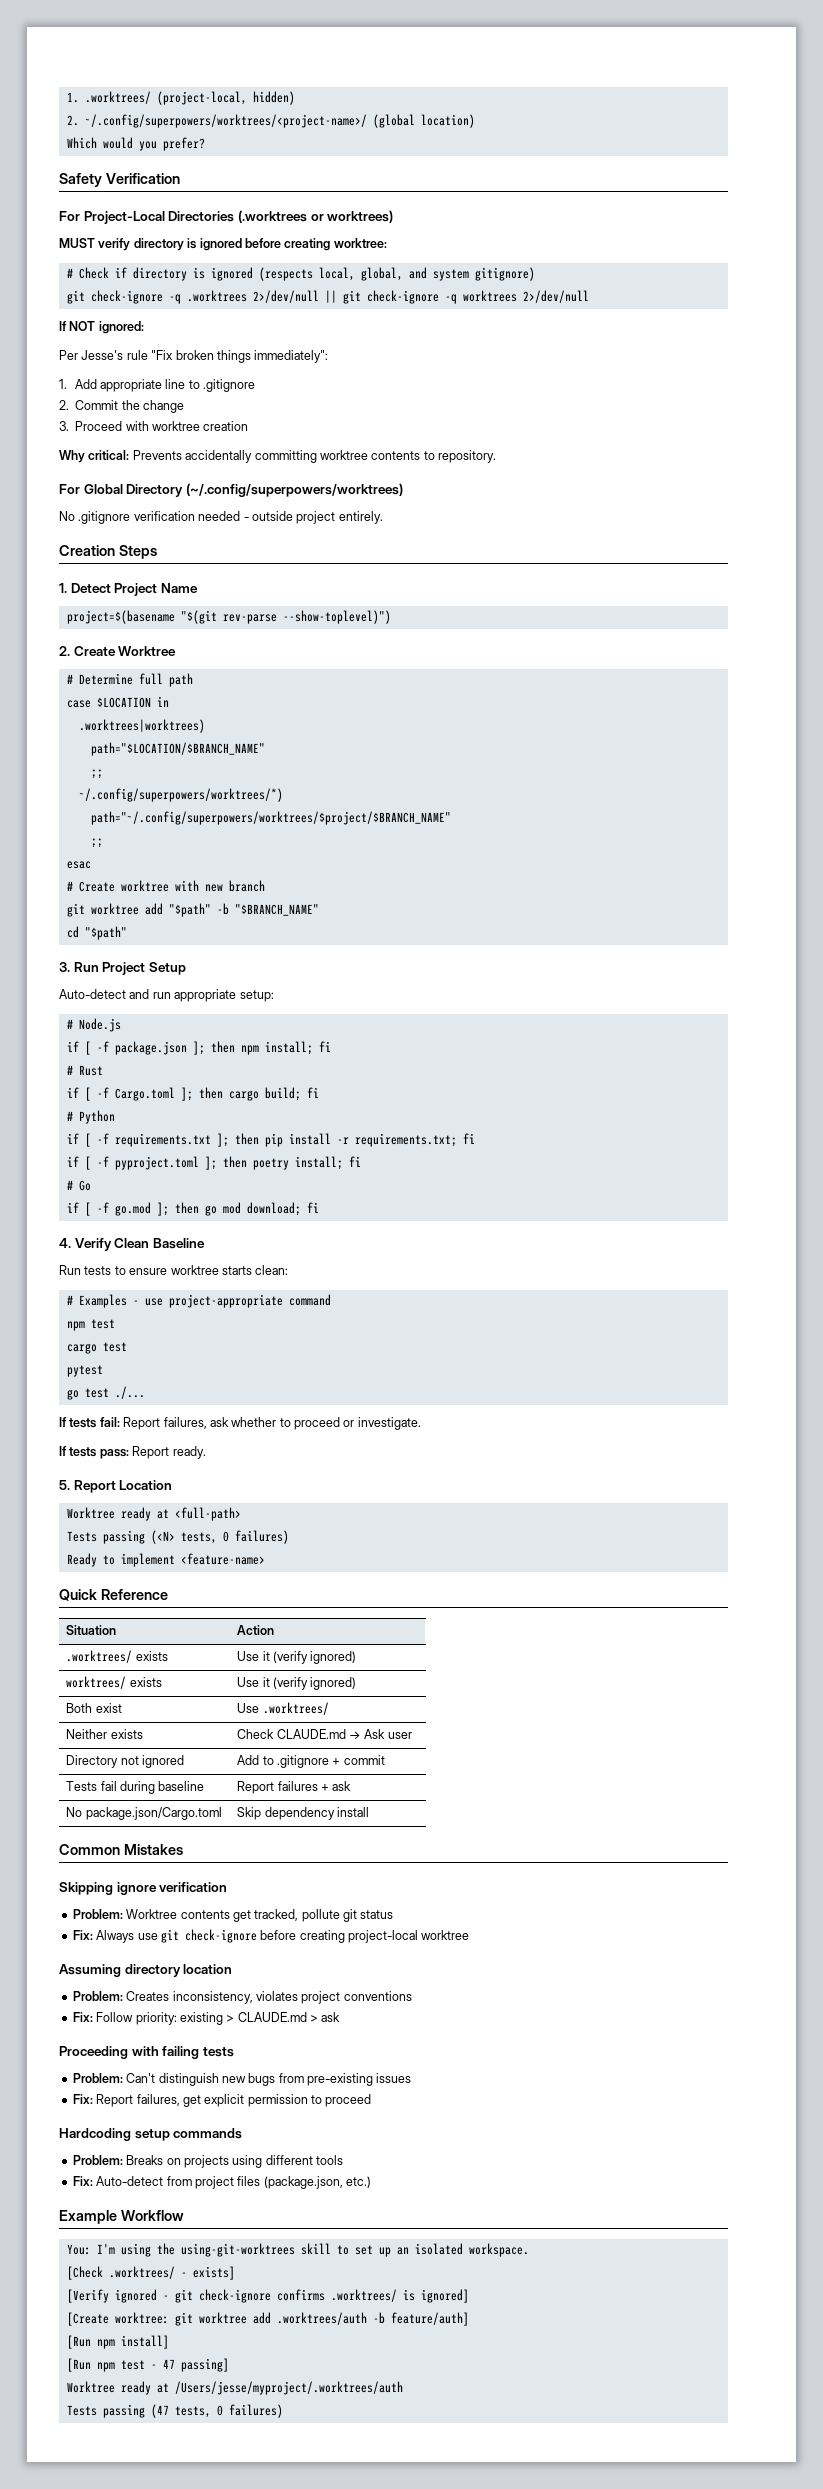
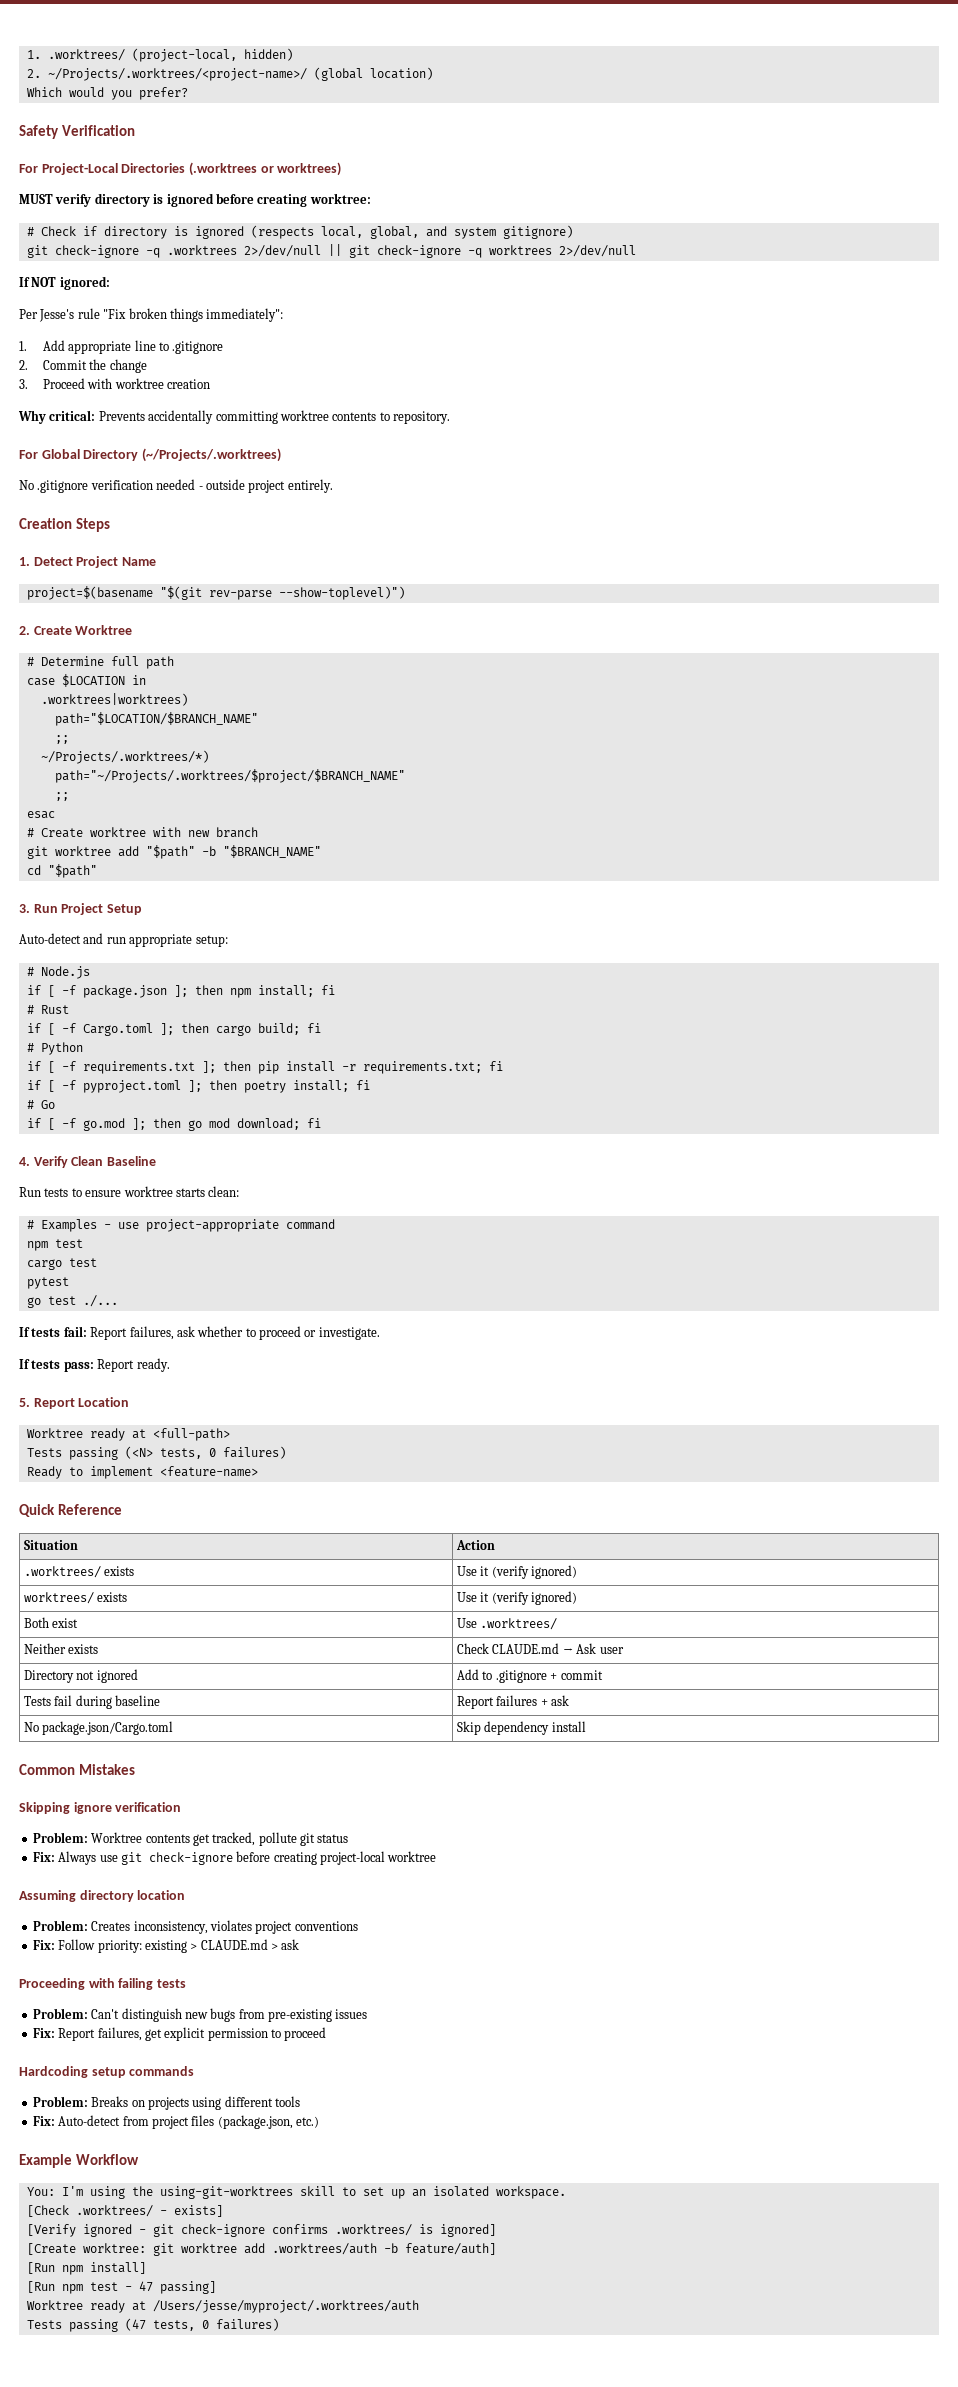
- 2. ~/.config/superpowers/worktrees/<project-name>/ (global location)
+ 2. ~/Projects/.worktrees/<project-name>/ (global location)
- For Global Directory (~/.config/superpowers/worktrees)
+ For Global Directory (~/Projects/.worktrees)
- ~/.config/superpowers/worktrees/*)
- path="~/.config/superpowers/worktrees/$project/$BRANCH_NAME"
+ ~/Projects/.worktrees/*)
+ path="~/Projects/.worktrees/$project/$BRANCH_NAME"

